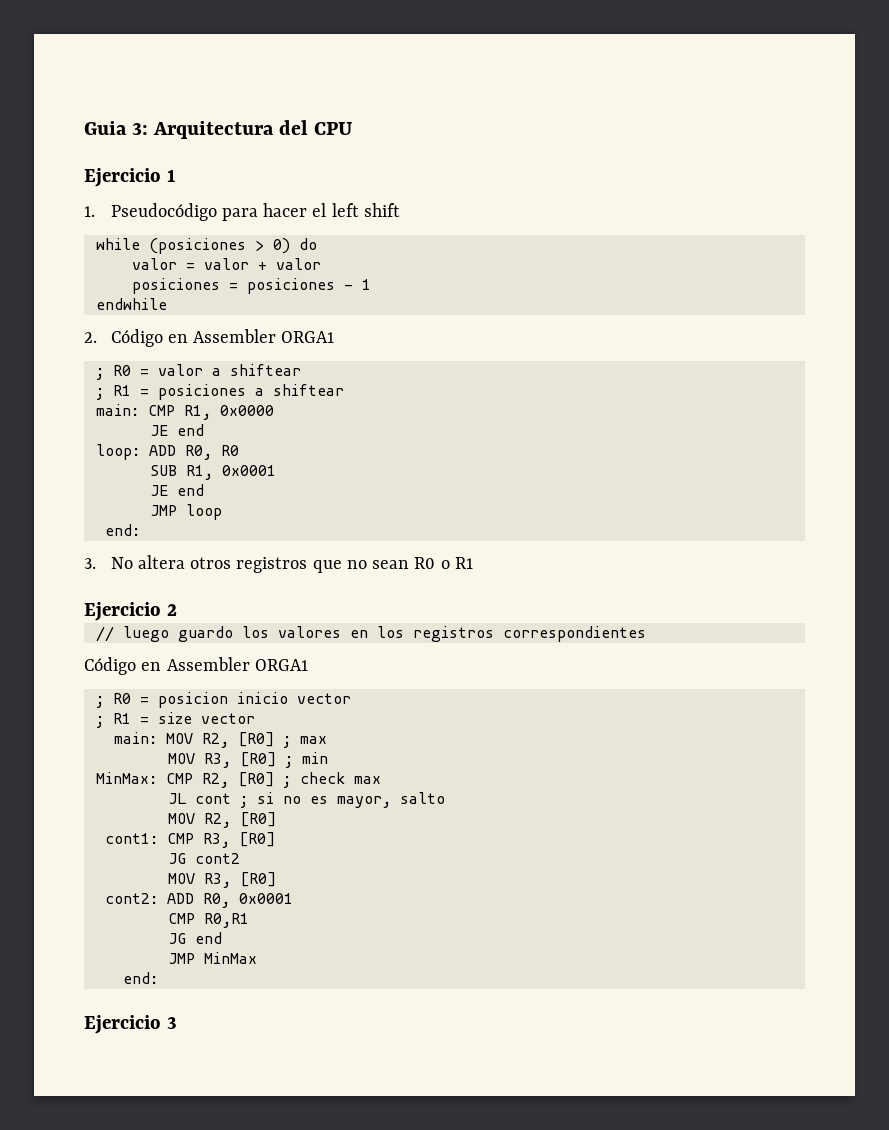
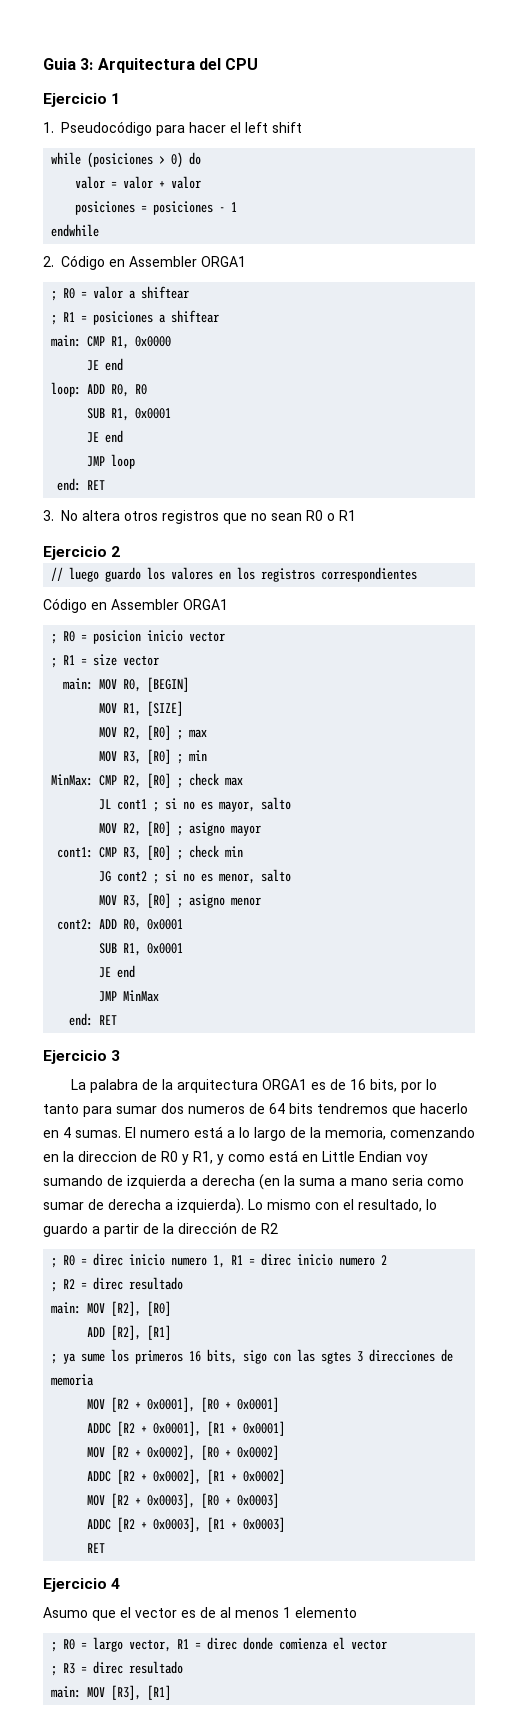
  JMP loop
- end:
+ end: RET
- main: MOV R2, [R0] ; max
+ main: MOV R0, [BEGIN]
+ MOV R1, [SIZE]
+ MOV R2, [R0] ; max
- JL cont ; si no es mayor, salto
- MOV R2, [R0]
+ JL cont1 ; si no es mayor, salto
+ MOV R2, [R0] ; asigno mayor
- cont1: CMP R3, [R0]
+ cont1: CMP R3, [R0] ; check min
- JG cont2
- MOV R3, [R0]
+ JG cont2 ; si no es menor, salto
+ MOV R3, [R0] ; asigno menor
  cont2: ADD R0, 0x0001
- CMP R0,R1
- JG end
+ SUB R1, 0x0001
+ JE end
  JMP MinMax
- end:
+ end: RET
+ La palabra de la arquitectura ORGA1 es de 16 bits, por lo tanto para sumar dos numeros de 64 bits tendremos que hacerlo en 4 sumas. El numero está a lo largo de la memoria, comenzando en la direccion de R0 y R1, y como está en Little Endian voy sumando de izquierda a derecha (en la suma a mano seria como sumar de derecha a izquierda). Lo mismo con el resultado, lo guardo a partir de la dirección de R2
+ ; R0 = direc inicio numero 1, R1 = direc inicio numero 2
+ ; R2 = direc resultado
+ main: MOV [R2], [R0]
+ ADD [R2], [R1]
+ ; ya sume los primeros 16 bits, sigo con las sgtes 3 direcciones de memoria
+ MOV [R2 + 0x0001], [R0 + 0x0001]
+ ADDC [R2 + 0x0001], [R1 + 0x0001]
+ MOV [R2 + 0x0002], [R0 + 0x0002]
+ ADDC [R2 + 0x0002], [R1 + 0x0002]
+ MOV [R2 + 0x0003], [R0 + 0x0003]
+ ADDC [R2 + 0x0003], [R1 + 0x0003]
+ RET
+ Ejercicio 4
+ Asumo que el vector es de al menos 1 elemento
+ ; R0 = largo vector, R1 = direc donde comienza el vector
+ ; R3 = direc resultado
+ main: MOV [R3], [R1]

